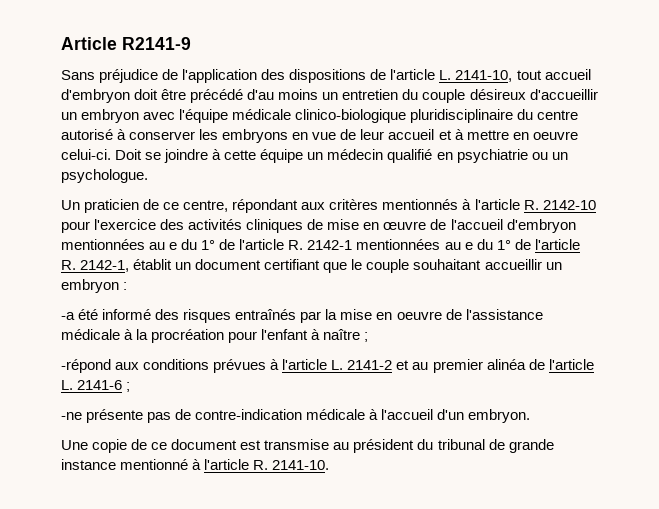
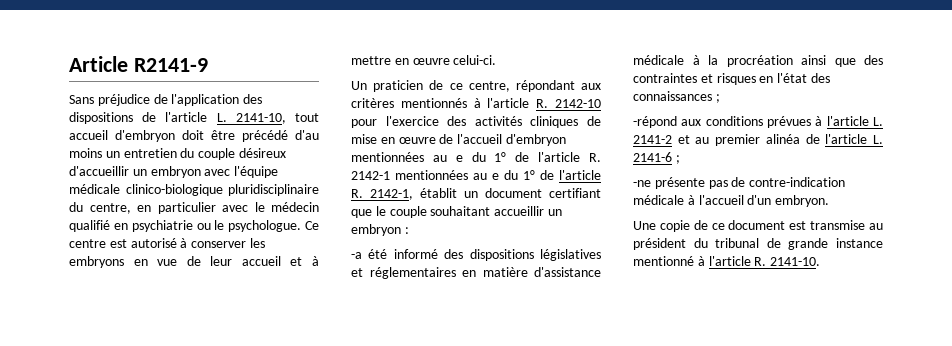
- Sans préjudice de l'application des dispositions de l'article L. 2141-10, tout accueil d'embryon doit être précédé d'au moins un entretien du couple désireux d'accueillir un embryon avec l'équipe médicale clinico-biologique pluridisciplinaire du centre autorisé à conserver les embryons en vue de leur accueil et à mettre en oeuvre celui-ci. Doit se joindre à cette équipe un médecin qualifié en psychiatrie ou un psychologue.
+ Sans préjudice de l'application des dispositions de l'article L. 2141-10, tout accueil d'embryon doit être précédé d'au moins un entretien du couple désireux d'accueillir un embryon avec l'équipe médicale clinico-biologique pluridisciplinaire du centre, en particulier avec le médecin qualifié en psychiatrie ou le psychologue. Ce centre est autorisé à conserver les embryons en vue de leur accueil et à mettre en œuvre celui-ci.
- -a été informé des risques entraînés par la mise en oeuvre de l'assistance médicale à la procréation pour l'enfant à naître ;
+ -a été informé des dispositions législatives et réglementaires en matière d'assistance médicale à la procréation ainsi que des contraintes et risques en l'état des connaissances ;

